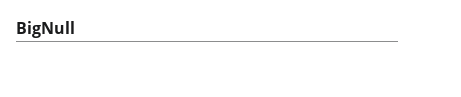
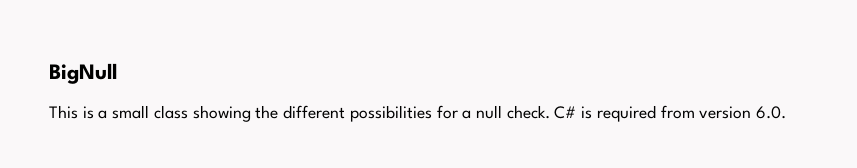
+ This is a small class showing the different possibilities for a null check. C# is required from version 6.0.

